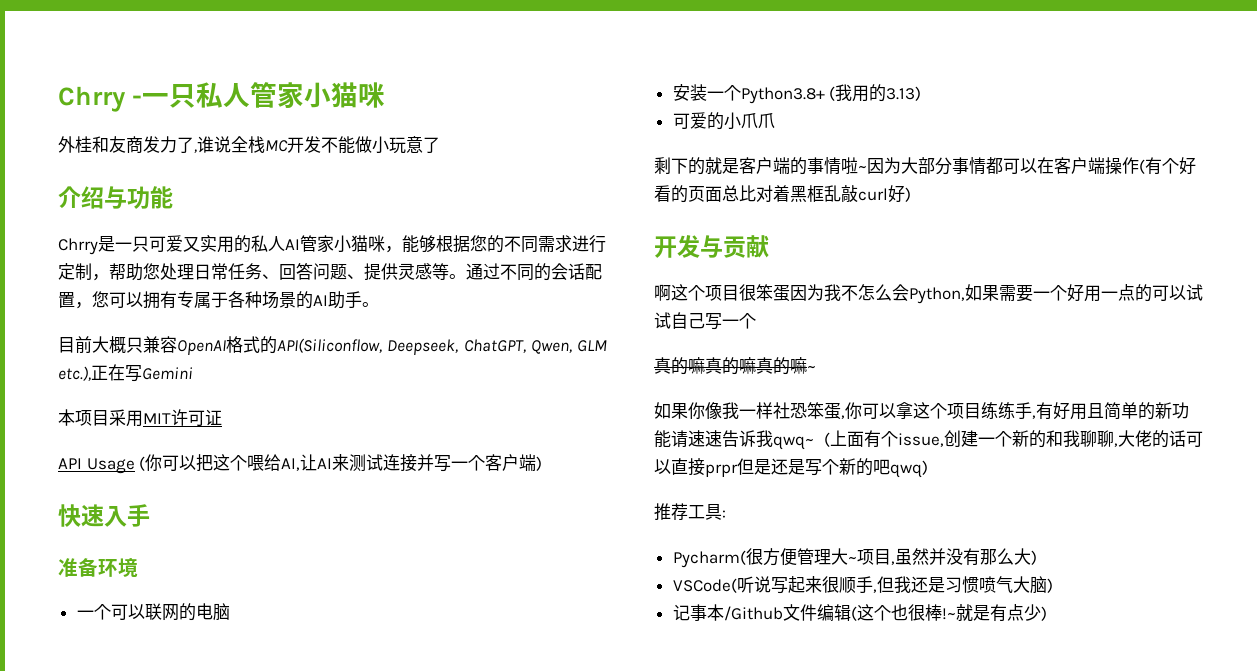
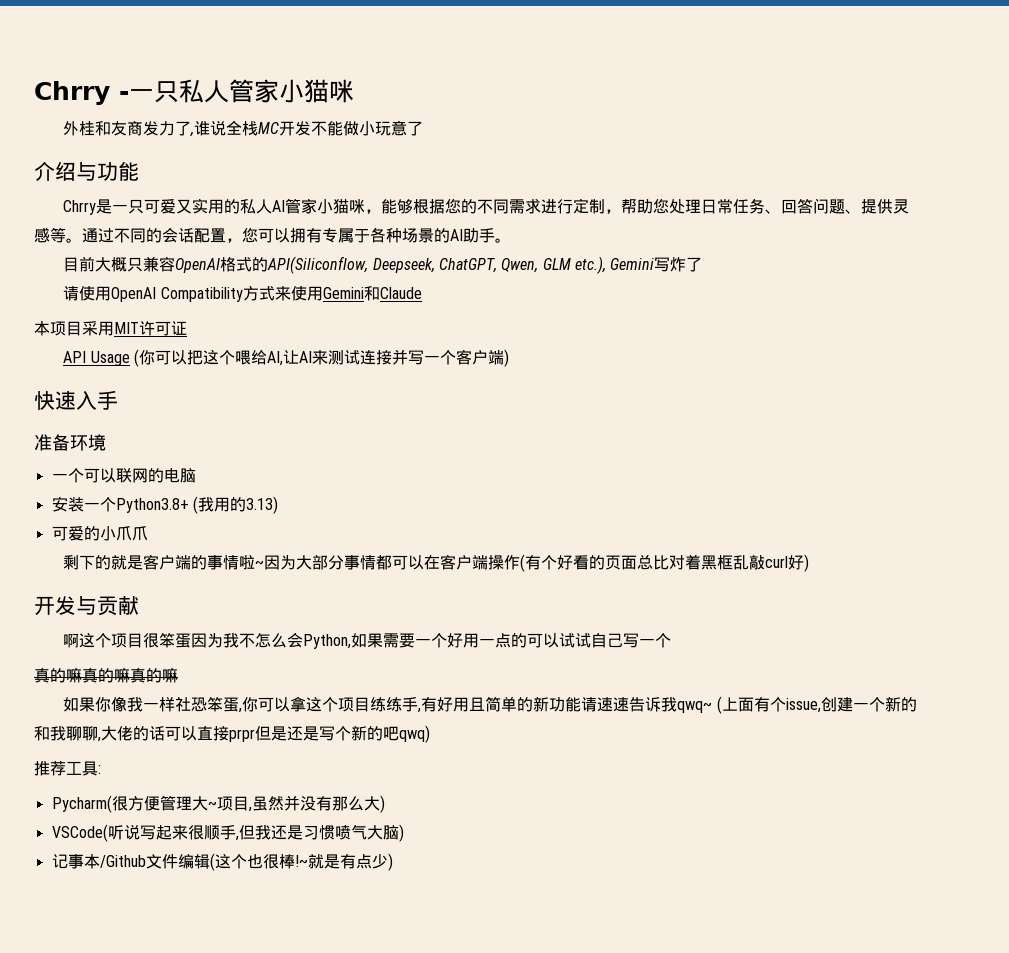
- 目前大概只兼容OpenAI格式的API(Siliconflow, Deepseek, ChatGPT, Qwen, GLM etc.),正在写Gemini
+ 目前大概只兼容OpenAI格式的API(Siliconflow, Deepseek, ChatGPT, Qwen, GLM etc.), Gemini写炸了
+ 请使用OpenAI Compatibility方式来使用Gemini和Claude
- 真的嘛真的嘛真的嘛~
+ 真的嘛真的嘛真的嘛

